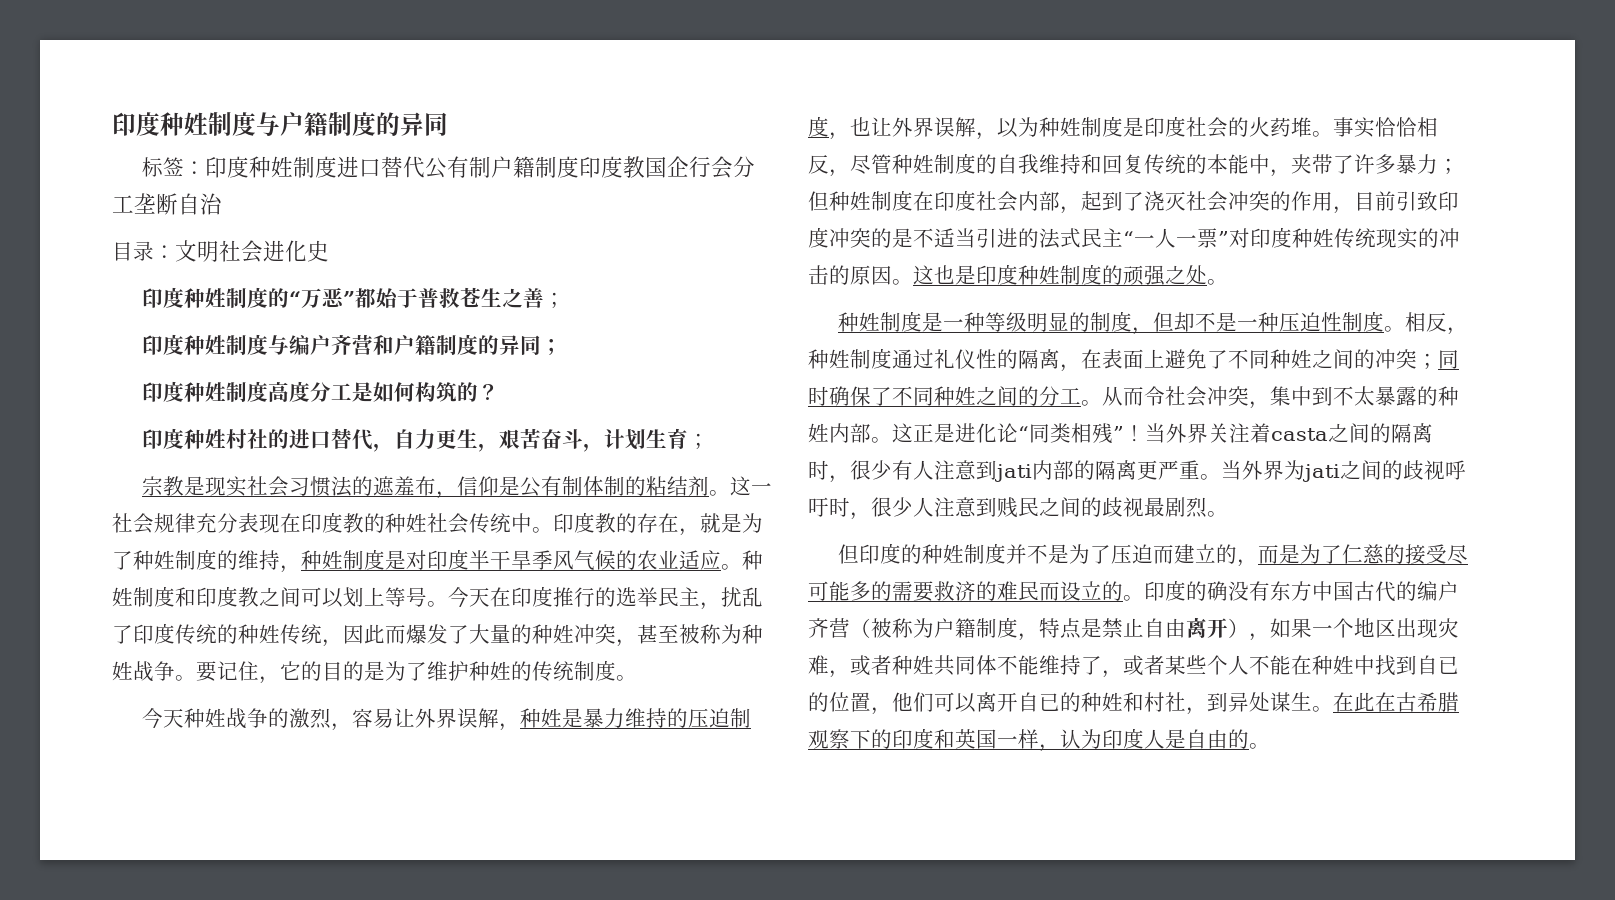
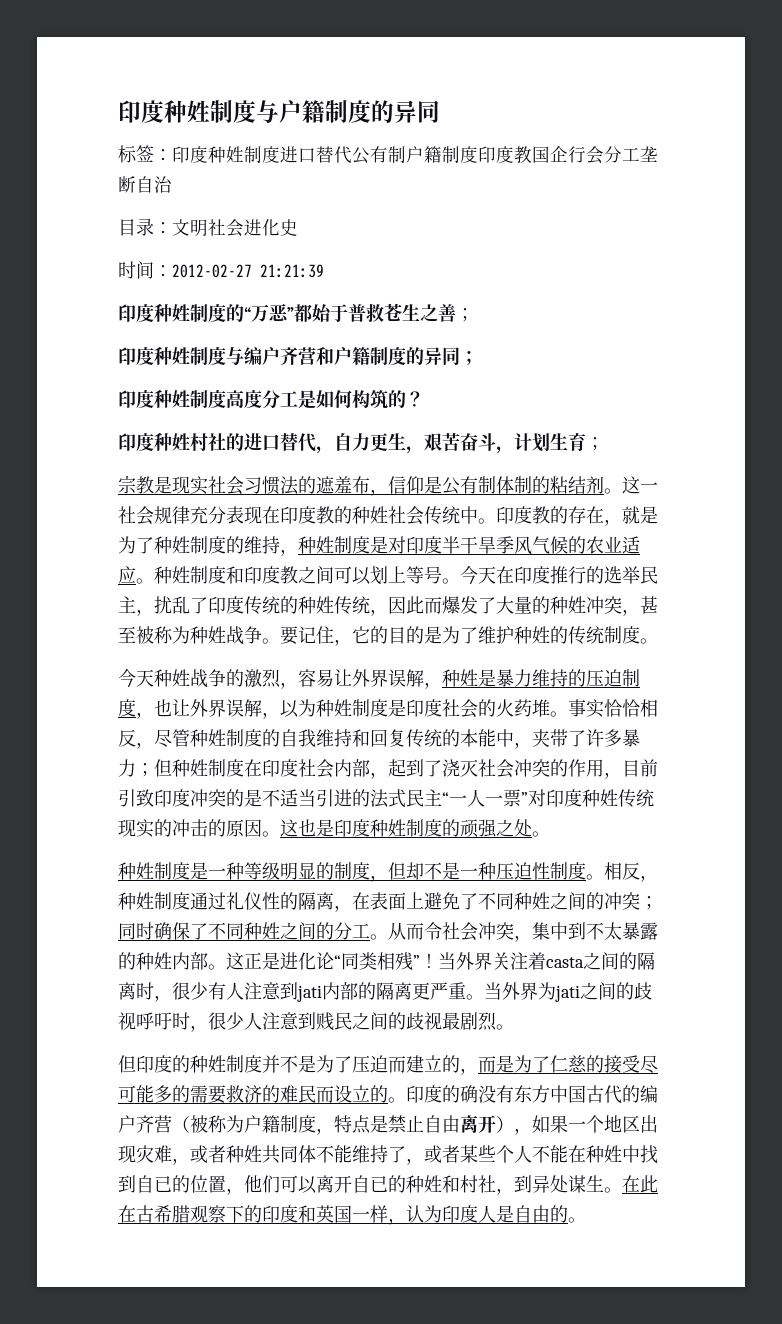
+ 时间：2012-02-27 21:21:39

